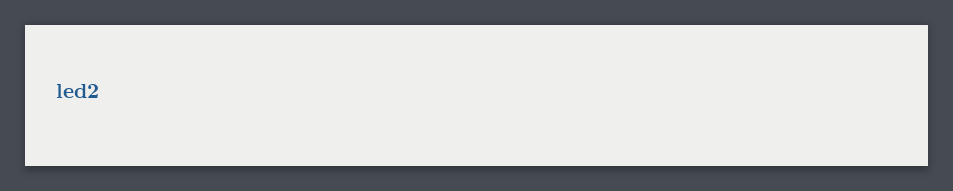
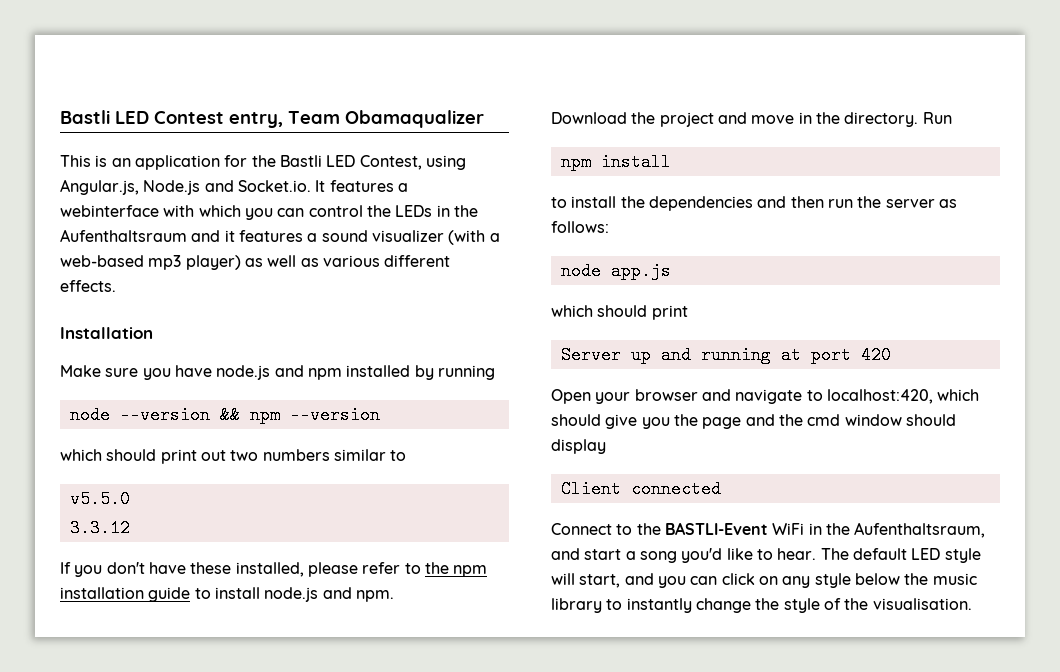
- led2
+ Bastli LED Contest entry, Team Obamaqualizer
+ This is an application for the Bastli LED Contest, using Angular.js, Node.js and Socket.io. It features a webinterface with which you can control the LEDs in the Aufenthaltsraum and it features a sound visualizer (with a web-based mp3 player) as well as various different effects.
+ Installation
+ Make sure you have node.js and npm installed by running
+ node --version && npm --version
+ which should print out two numbers similar to
+ v5.5.0
+ 3.3.12
+ If you don't have these installed, please refer to the npm installation guide to install node.js and npm.
+ Download the project and move in the directory. Run
+ npm install
+ to install the dependencies and then run the server as follows:
+ node app.js
+ which should print
+ Server up and running at port 420
+ Open your browser and navigate to localhost:420, which should give you the page and the cmd window should display
+ Client connected
+ Connect to the BASTLI-Event WiFi in the Aufenthaltsraum, and start a song you'd like to hear. The default LED style will start, and you can click on any style below the music library to instantly change the style of the visualisation.

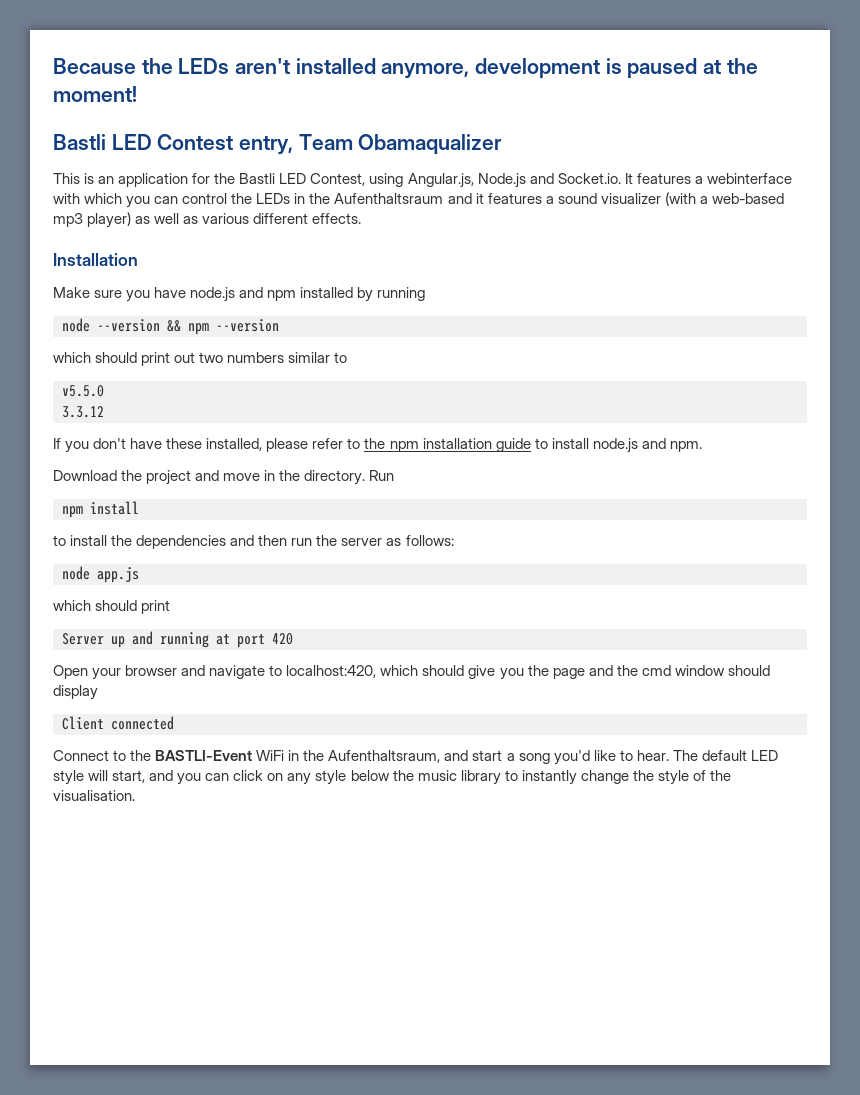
+ Because the LEDs aren't installed anymore, development is paused at the moment!

